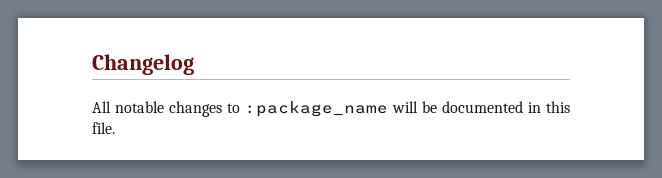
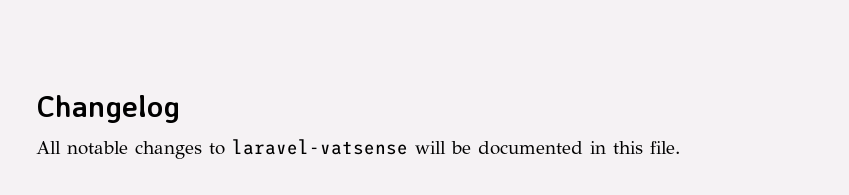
- All notable changes to :package_name will be documented in this file.
+ All notable changes to laravel-vatsense will be documented in this file.

